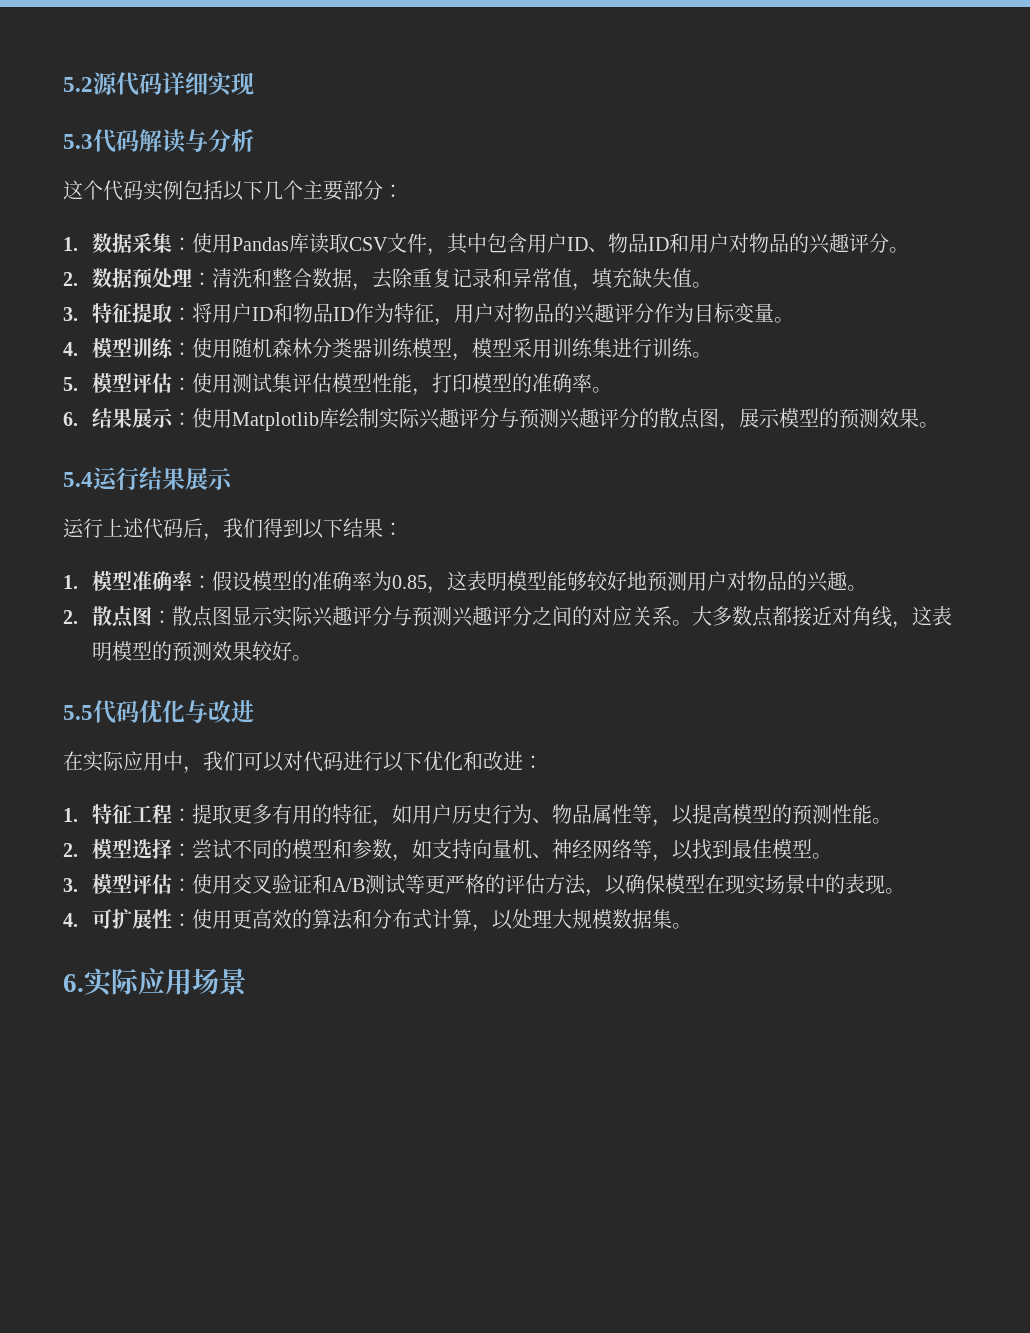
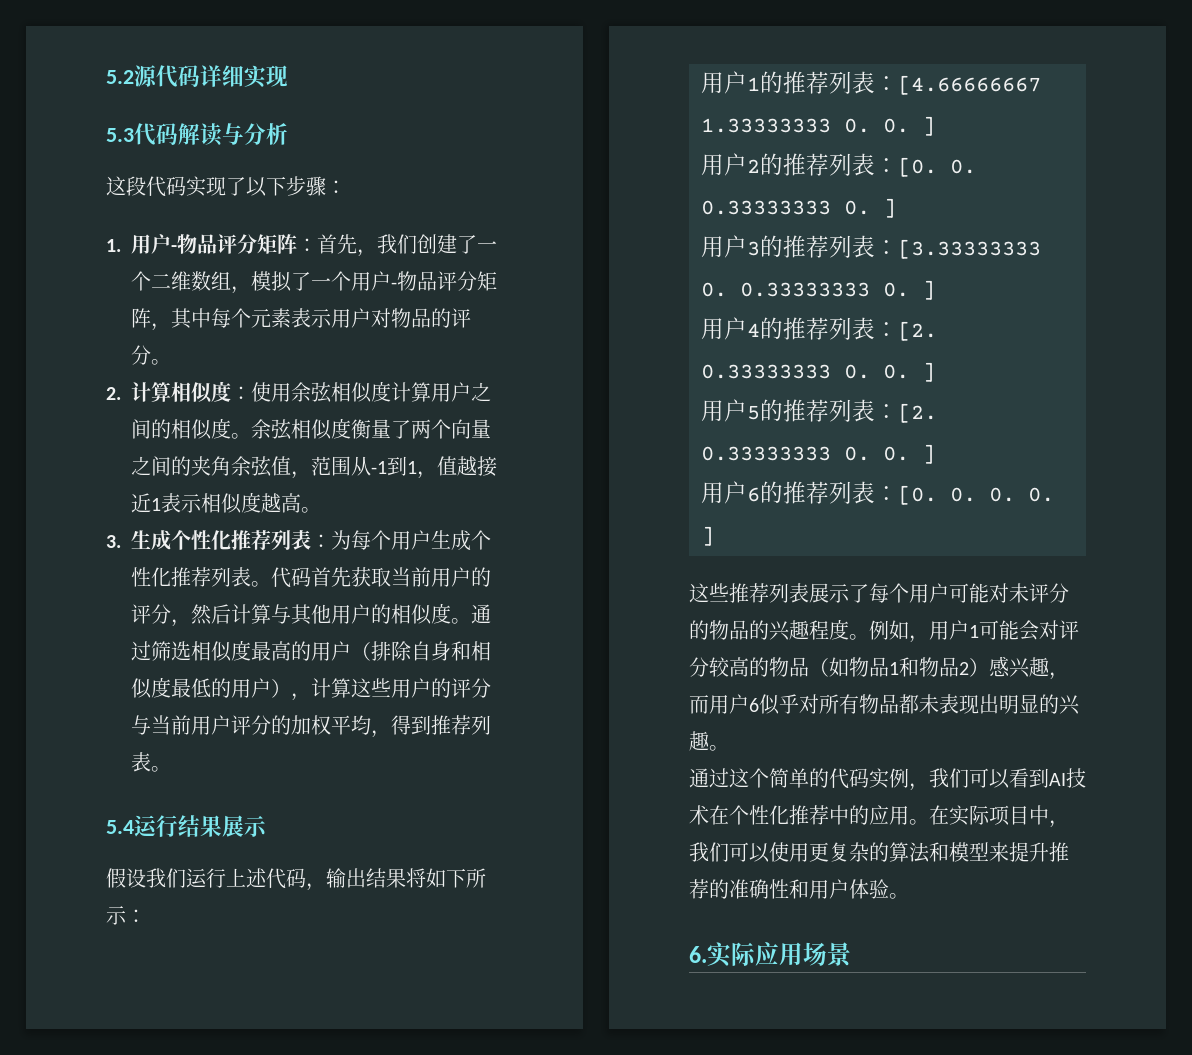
- 这个代码实例包括以下几个主要部分：
- 1.数据采集：使用Pandas库读取CSV文件，其中包含用户ID、物品ID和用户对物品的兴趣评分。
+ 这段代码实现了以下步骤：
+ 1.用户-物品评分矩阵：首先，我们创建了一个二维数组，模拟了一个用户-物品评分矩阵，其中每个元素表示用户对物品的评分。
- 2.数据预处理：清洗和整合数据，去除重复记录和异常值，填充缺失值。
- 3.特征提取：将用户ID和物品ID作为特征，用户对物品的兴趣评分作为目标变量。
- 4.模型训练：使用随机森林分类器训练模型，模型采用训练集进行训练。
- 5.模型评估：使用测试集评估模型性能，打印模型的准确率。
- 6.结果展示：使用Matplotlib库绘制实际兴趣评分与预测兴趣评分的散点图，展示模型的预测效果。
+ 2.计算相似度：使用余弦相似度计算用户之间的相似度。余弦相似度衡量了两个向量之间的夹角余弦值，范围从-1到1，值越接近1表示相似度越高。
+ 3.生成个性化推荐列表：为每个用户生成个性化推荐列表。代码首先获取当前用户的评分，然后计算与其他用户的相似度。通过筛选相似度最高的用户（排除自身和相似度最低的用户），计算这些用户的评分与当前用户评分的加权平均，得到推荐列表。
- 运行上述代码后，我们得到以下结果：
- 1.模型准确率：假设模型的准确率为0.85，这表明模型能够较好地预测用户对物品的兴趣。
- 2.散点图：散点图显示实际兴趣评分与预测兴趣评分之间的对应关系。大多数点都接近对角线，这表明模型的预测效果较好。
- 5.5代码优化与改进
- 在实际应用中，我们可以对代码进行以下优化和改进：
- 1.特征工程：提取更多有用的特征，如用户历史行为、物品属性等，以提高模型的预测性能。
- 2.模型选择：尝试不同的模型和参数，如支持向量机、神经网络等，以找到最佳模型。
- 3.模型评估：使用交叉验证和A/B测试等更严格的评估方法，以确保模型在现实场景中的表现。
- 4.可扩展性：使用更高效的算法和分布式计算，以处理大规模数据集。
+ 假设我们运行上述代码，输出结果将如下所示：
+ 用户1的推荐列表：[4.66666667 1.33333333 0. 0. ]
+ 用户2的推荐列表：[0. 0. 0.33333333 0. ]
+ 用户3的推荐列表：[3.33333333 0. 0.33333333 0. ]
+ 用户4的推荐列表：[2. 0.33333333 0. 0. ]
+ 用户5的推荐列表：[2. 0.33333333 0. 0. ]
+ 用户6的推荐列表：[0. 0. 0. 0. ]
+ 这些推荐列表展示了每个用户可能对未评分的物品的兴趣程度。例如，用户1可能会对评分较高的物品（如物品1和物品2）感兴趣，而用户6似乎对所有物品都未表现出明显的兴趣。
+ 通过这个简单的代码实例，我们可以看到AI技术在个性化推荐中的应用。在实际项目中，我们可以使用更复杂的算法和模型来提升推荐的准确性和用户体验。

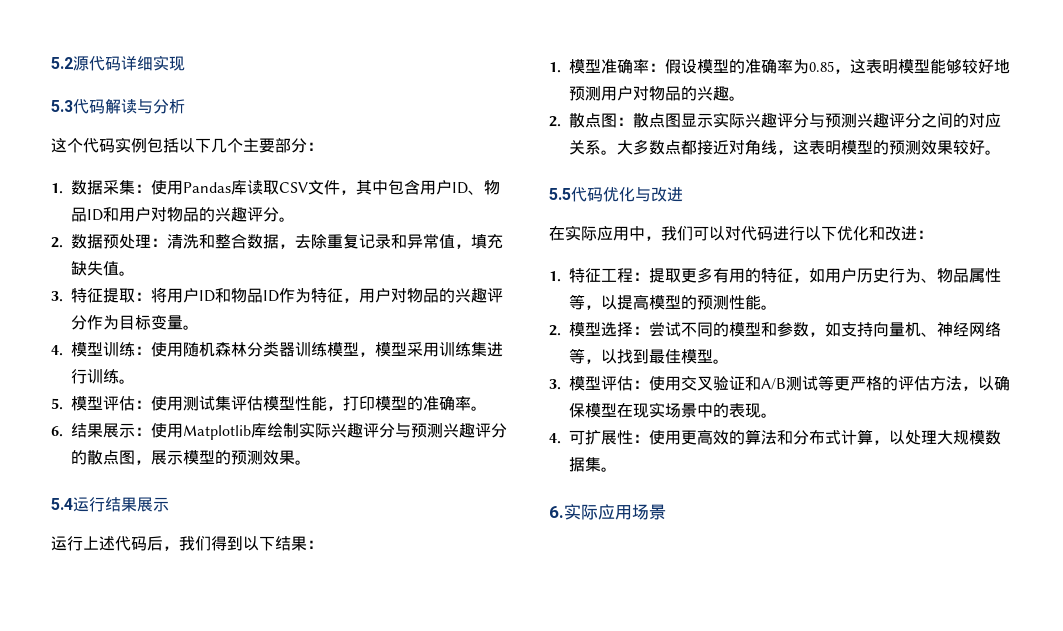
- 这段代码实现了以下步骤：
- 1.用户-物品评分矩阵：首先，我们创建了一个二维数组，模拟了一个用户-物品评分矩阵，其中每个元素表示用户对物品的评分。
+ 这个代码实例包括以下几个主要部分：
+ 1.数据采集：使用Pandas库读取CSV文件，其中包含用户ID、物品ID和用户对物品的兴趣评分。
- 2.计算相似度：使用余弦相似度计算用户之间的相似度。余弦相似度衡量了两个向量之间的夹角余弦值，范围从-1到1，值越接近1表示相似度越高。
- 3.生成个性化推荐列表：为每个用户生成个性化推荐列表。代码首先获取当前用户的评分，然后计算与其他用户的相似度。通过筛选相似度最高的用户（排除自身和相似度最低的用户），计算这些用户的评分与当前用户评分的加权平均，得到推荐列表。
+ 2.数据预处理：清洗和整合数据，去除重复记录和异常值，填充缺失值。
+ 3.特征提取：将用户ID和物品ID作为特征，用户对物品的兴趣评分作为目标变量。
+ 4.模型训练：使用随机森林分类器训练模型，模型采用训练集进行训练。
+ 5.模型评估：使用测试集评估模型性能，打印模型的准确率。
+ 6.结果展示：使用Matplotlib库绘制实际兴趣评分与预测兴趣评分的散点图，展示模型的预测效果。
- 假设我们运行上述代码，输出结果将如下所示：
- 用户1的推荐列表：[4.66666667 1.33333333 0. 0. ]
- 用户2的推荐列表：[0. 0. 0.33333333 0. ]
- 用户3的推荐列表：[3.33333333 0. 0.33333333 0. ]
- 用户4的推荐列表：[2. 0.33333333 0. 0. ]
- 用户5的推荐列表：[2. 0.33333333 0. 0. ]
- 用户6的推荐列表：[0. 0. 0. 0. ]
- 这些推荐列表展示了每个用户可能对未评分的物品的兴趣程度。例如，用户1可能会对评分较高的物品（如物品1和物品2）感兴趣，而用户6似乎对所有物品都未表现出明显的兴趣。
- 通过这个简单的代码实例，我们可以看到AI技术在个性化推荐中的应用。在实际项目中，我们可以使用更复杂的算法和模型来提升推荐的准确性和用户体验。
+ 运行上述代码后，我们得到以下结果：
+ 1.模型准确率：假设模型的准确率为0.85，这表明模型能够较好地预测用户对物品的兴趣。
+ 2.散点图：散点图显示实际兴趣评分与预测兴趣评分之间的对应关系。大多数点都接近对角线，这表明模型的预测效果较好。
+ 5.5代码优化与改进
+ 在实际应用中，我们可以对代码进行以下优化和改进：
+ 1.特征工程：提取更多有用的特征，如用户历史行为、物品属性等，以提高模型的预测性能。
+ 2.模型选择：尝试不同的模型和参数，如支持向量机、神经网络等，以找到最佳模型。
+ 3.模型评估：使用交叉验证和A/B测试等更严格的评估方法，以确保模型在现实场景中的表现。
+ 4.可扩展性：使用更高效的算法和分布式计算，以处理大规模数据集。

